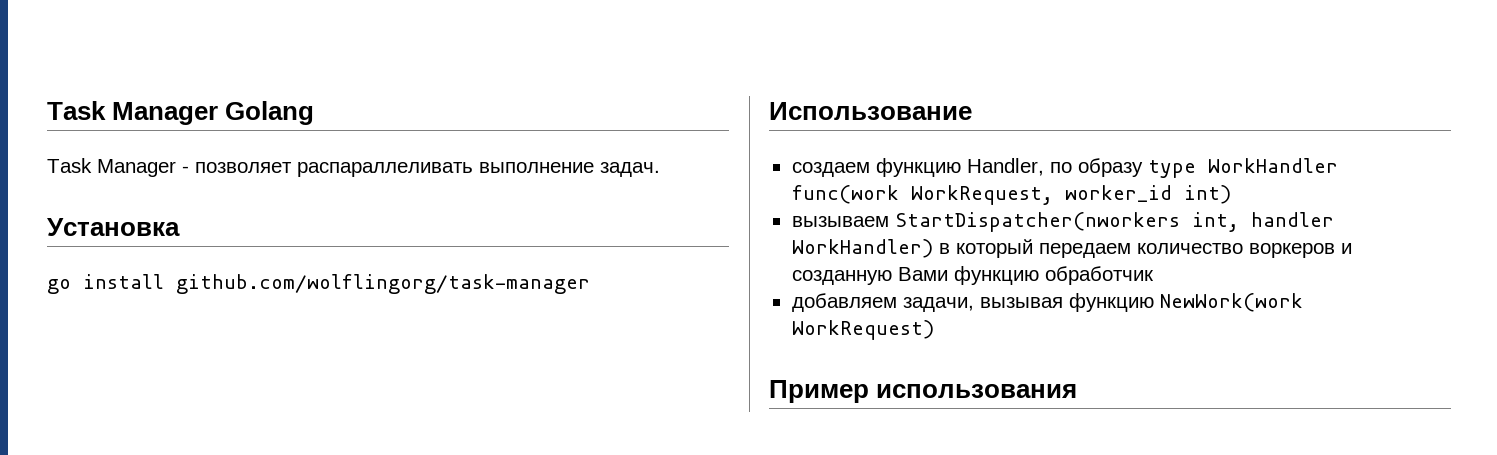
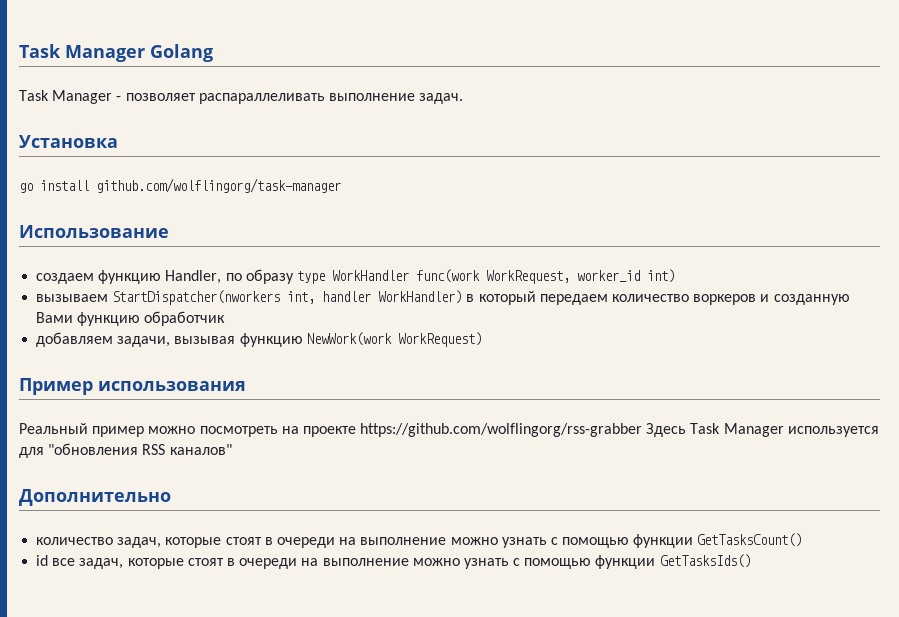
+ Реальный пример можно посмотреть на проекте https://github.com/wolflingorg/rss-grabber Здесь Task Manager используется для "обновления RSS каналов"
+ Дополнительно
+ количество задач, которые стоят в очереди на выполнение можно узнать с помощью функции GetTasksCount()
+ id все задач, которые стоят в очереди на выполнение можно узнать с помощью функции GetTasksIds()

